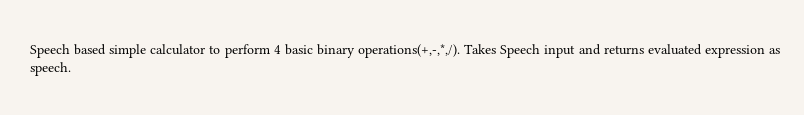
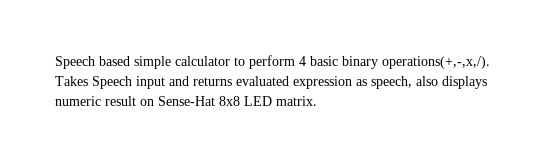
- Speech based simple calculator to perform 4 basic binary operations(+,-,*,/).
+ Speech based simple calculator to perform 4 basic binary operations(+,-,x,/).
- Takes Speech input and returns evaluated expression as speech.
+ Takes Speech input and returns evaluated expression as speech, also displays numeric result on Sense-Hat 8x8 LED matrix.

